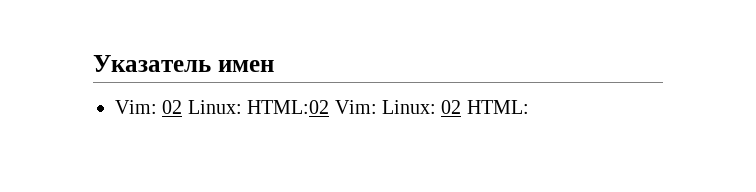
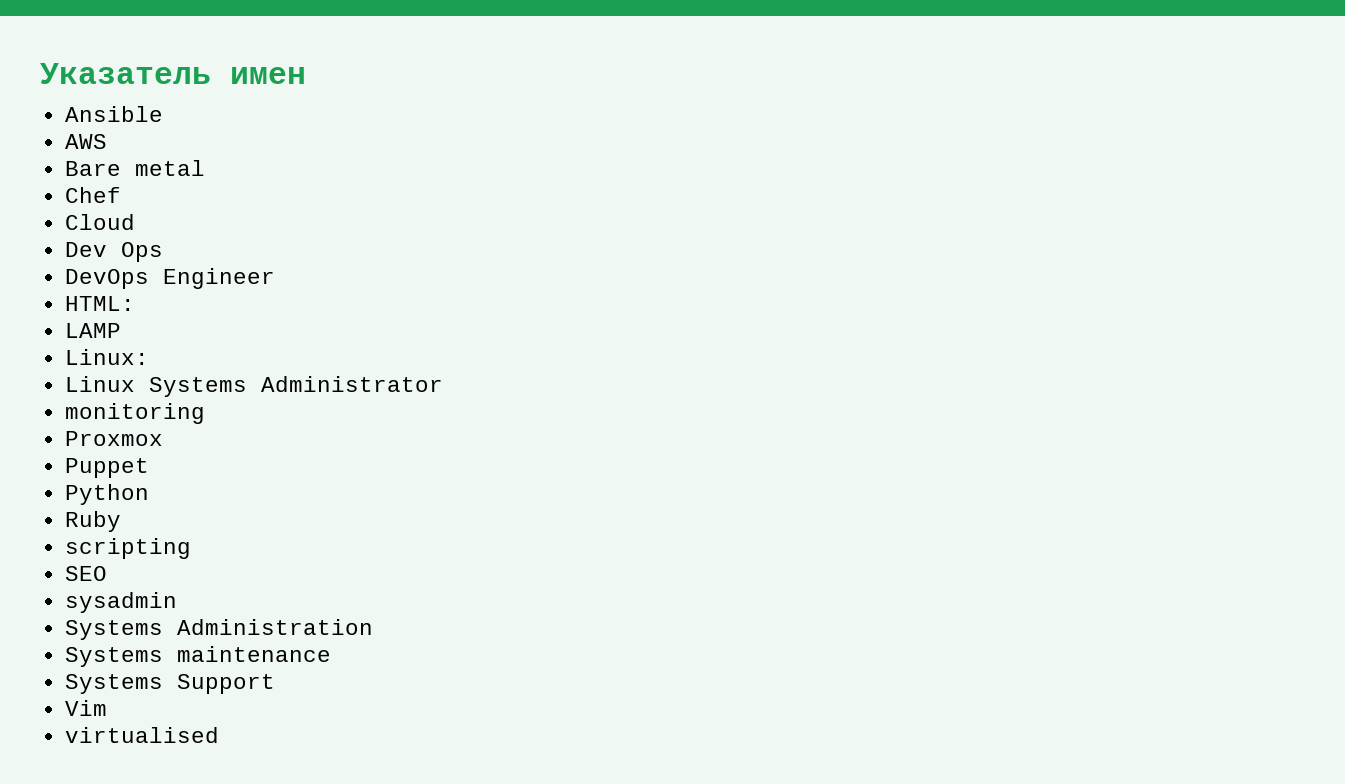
- Vim: 02 Linux: HTML:02 Vim: Linux: 02 HTML:
+ Ansible
+ AWS
+ Bare metal
+ Chef
+ Cloud
+ Dev Ops
+ DevOps Engineer
+ HTML:
+ LAMP
+ Linux:
+ Linux Systems Administrator
+ monitoring
+ Proxmox
+ Puppet
+ Python
+ Ruby
+ scripting
+ SEO
+ sysadmin
+ Systems Administration
+ Systems maintenance
+ Systems Support
+ Vim
+ virtualised

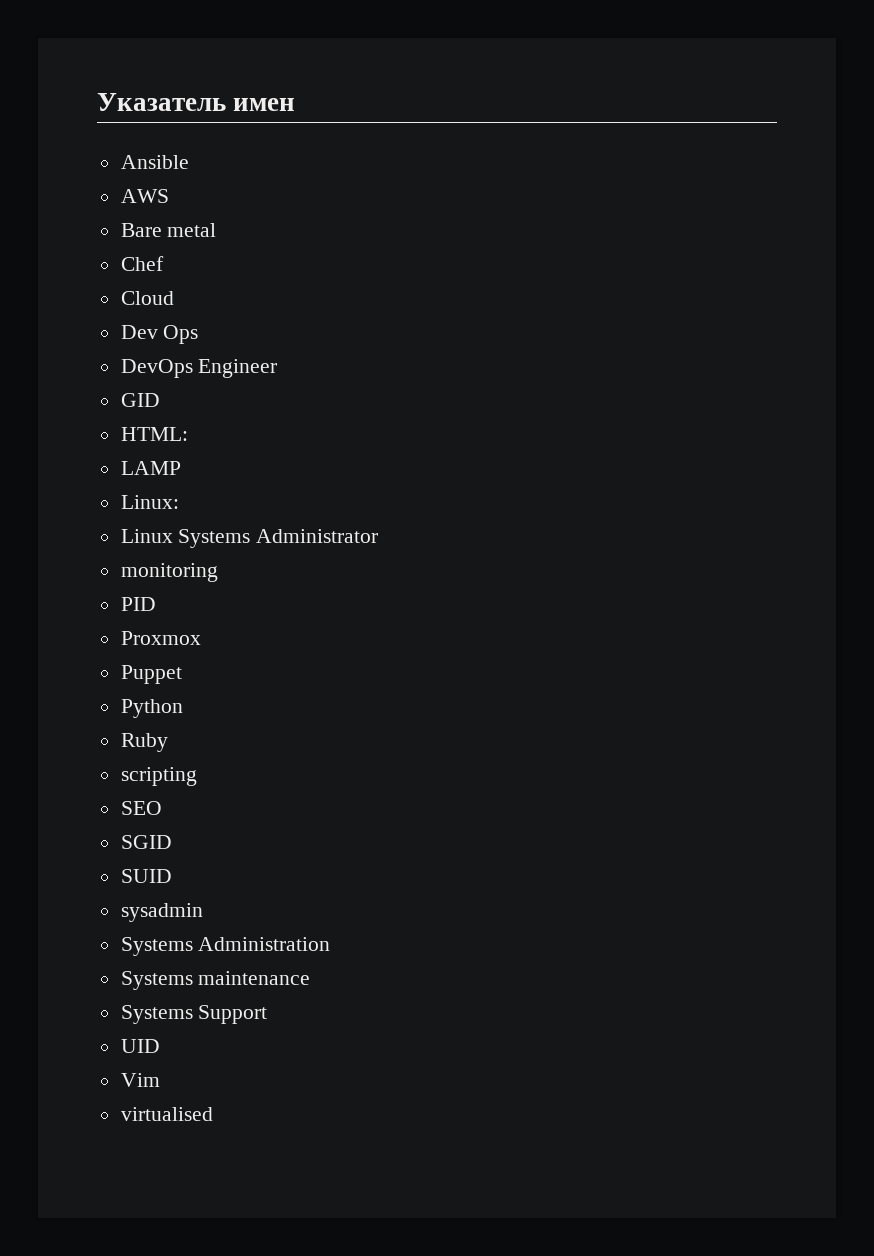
+ GID
+ PID
+ SGID
+ SUID
+ UID

